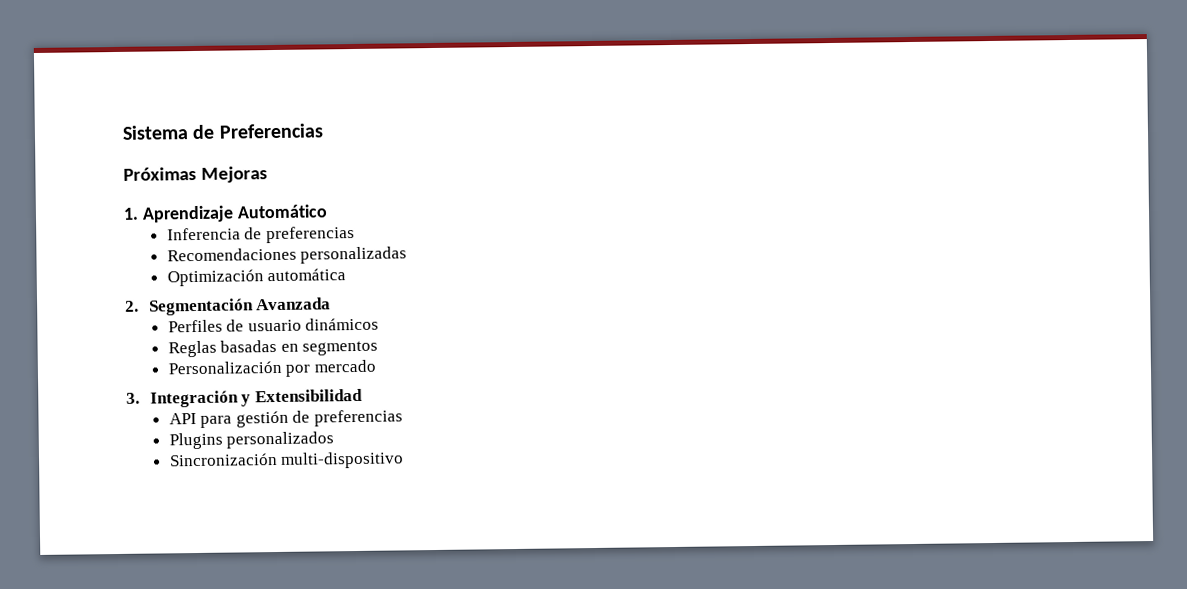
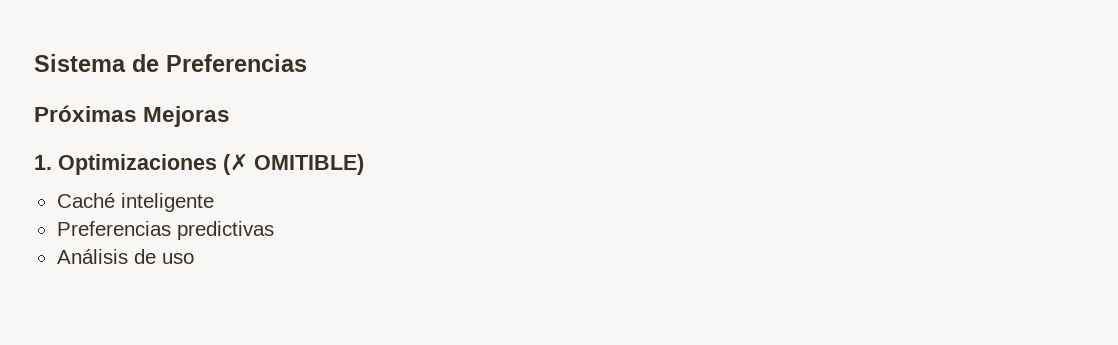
- 1. Aprendizaje Automático
- Inferencia de preferencias
- Recomendaciones personalizadas
- Optimización automática
- 2. Segmentación Avanzada
- Perfiles de usuario dinámicos
- Reglas basadas en segmentos
- Personalización por mercado
- 3. Integración y Extensibilidad
- API para gestión de preferencias
- Plugins personalizados
- Sincronización multi-dispositivo
+ 1. Optimizaciones (✗ OMITIBLE)
+ Caché inteligente
+ Preferencias predictivas
+ Análisis de uso

